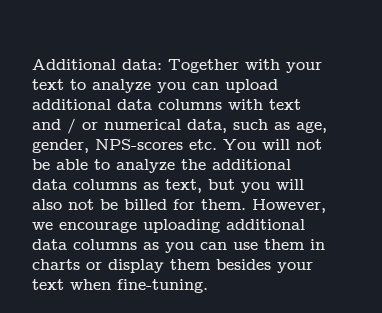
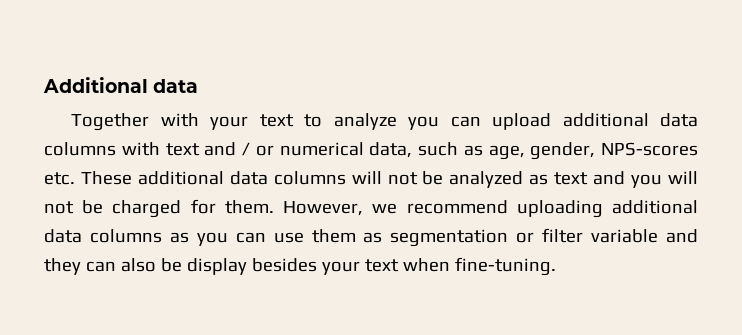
- Additional data: Together with your text to analyze you can upload additional data columns with text and / or numerical data, such as age, gender, NPS-scores etc. You will not be able to analyze the additional data columns as text, but you will also not be billed for them.
+ Additional data
+ Together with your text to analyze you can upload additional data columns with text and / or numerical data, such as age, gender, NPS-scores etc. These additional data columns will not be analyzed as text and you will not be charged for them.
- However, we encourage uploading additional data columns as you can use them in charts or display them besides your text when fine-tuning.
+ However, we recommend uploading additional data columns as you can use them as segmentation or filter variable and they can also be display besides your text when fine-tuning.

